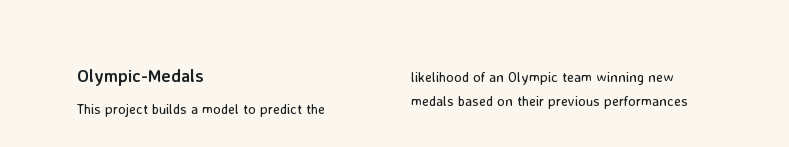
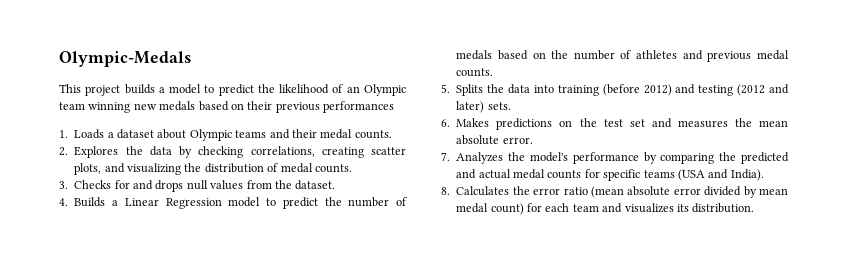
+ 1. Loads a dataset about Olympic teams and their medal counts.
+ 2. Explores the data by checking correlations, creating scatter plots, and visualizing the distribution of medal counts.
+ 3. Checks for and drops null values from the dataset.
+ 4. Builds a Linear Regression model to predict the number of medals based on the number of athletes and previous medal counts.
+ 5. Splits the data into training (before 2012) and testing (2012 and later) sets.
+ 6. Makes predictions on the test set and measures the mean absolute error.
+ 7. Analyzes the model's performance by comparing the predicted and actual medal counts for specific teams (USA and India).
+ 8. Calculates the error ratio (mean absolute error divided by mean medal count) for each team and visualizes its distribution.

